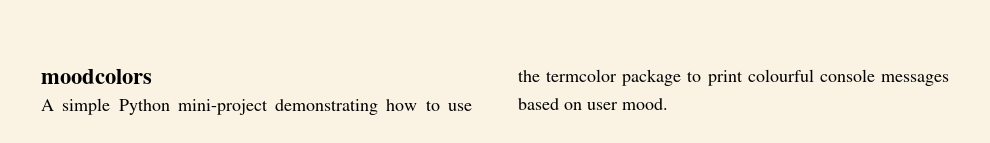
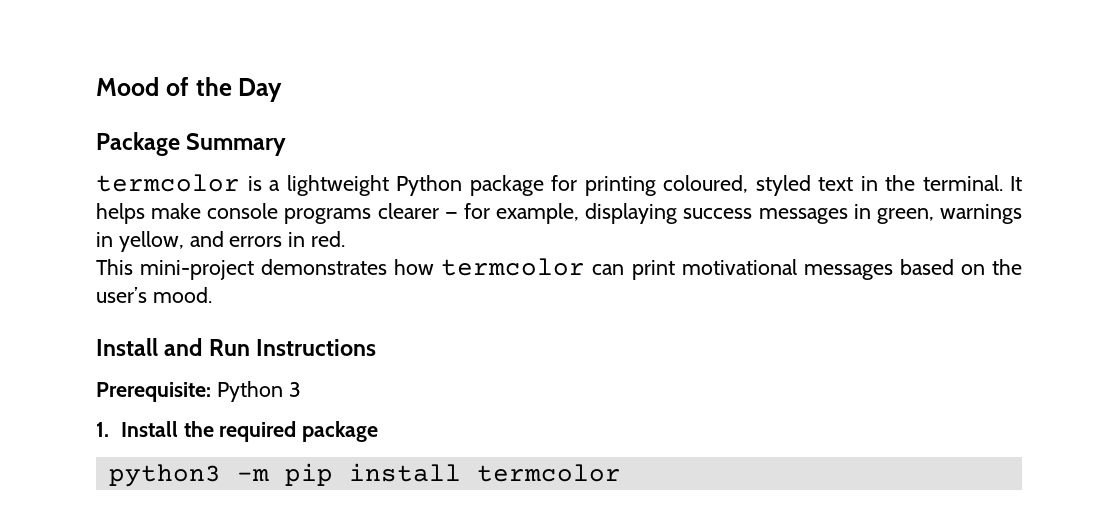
- moodcolors
- A simple Python mini-project demonstrating how to use the termcolor package to print colourful console messages based on user mood.
+ Mood of the Day
+ Package Summary
+ termcolor is a lightweight Python package for printing coloured, styled text in the terminal. It helps make console programs clearer — for example, displaying success messages in green, warnings in yellow, and errors in red.
+ This mini-project demonstrates how termcolor can print motivational messages based on the user’s mood.
+ Install and Run Instructions
+ Prerequisite: Python 3
+ 1. Install the required package
+ python3 -m pip install termcolor

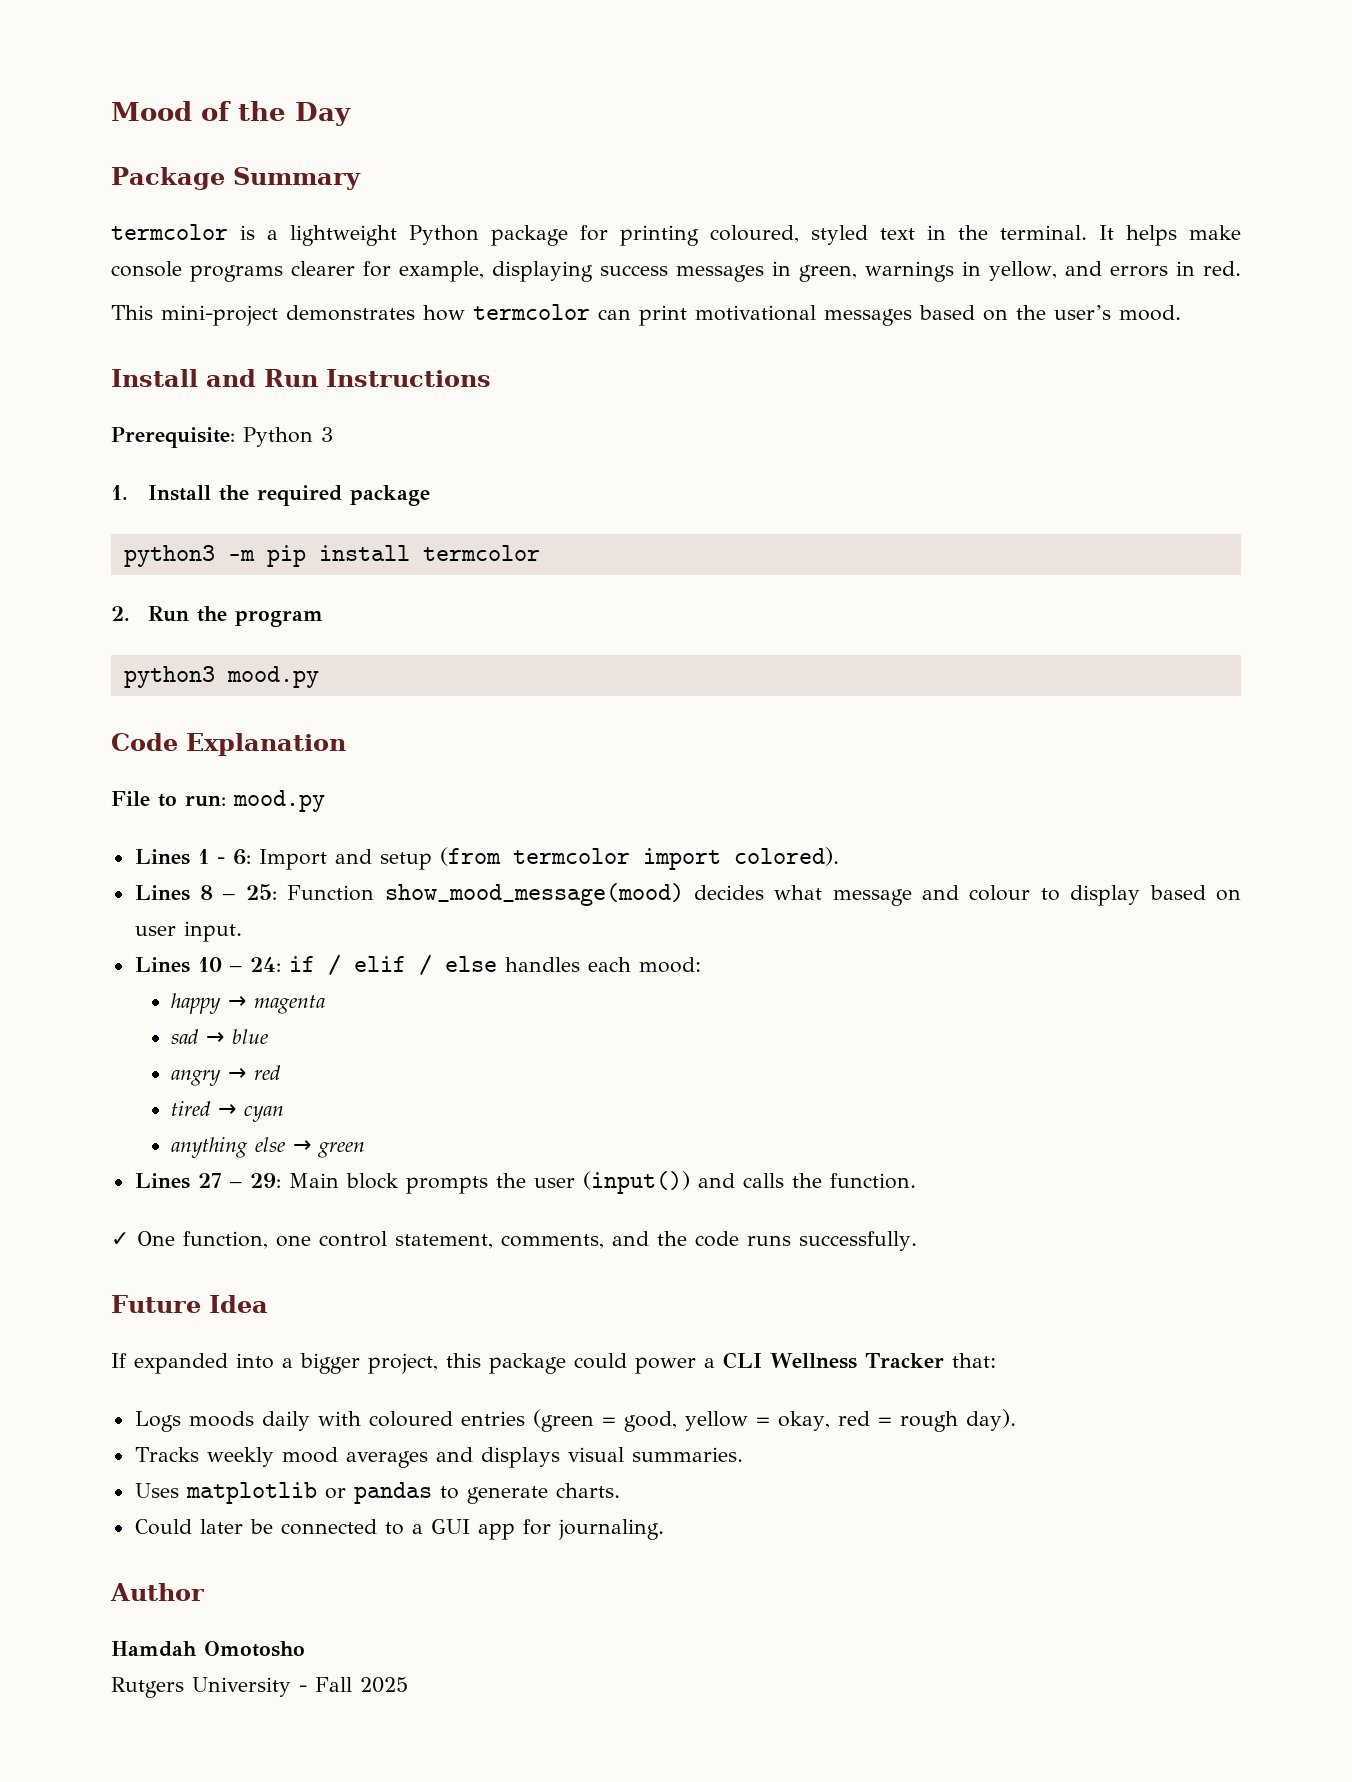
- It helps make console programs clearer — for example, displaying success messages in green, warnings in yellow, and errors in red.
+ It helps make console programs clearer for example, displaying success messages in green, warnings in yellow, and errors in red.
+ 2. Run the program
+ python3 mood.py
+ Code Explanation
+ File to run: mood.py
+ Lines 1 - 6: Import and setup (from termcolor import colored).
+ Lines 8 – 25: Function show_mood_message(mood) decides what message and colour to display based on user input.
+ Lines 10 – 24: if / elif / else handles each mood:
+ happy → magenta
+ sad → blue
+ angry → red
+ tired → cyan
+ anything else → green
+ Lines 27 – 29: Main block prompts the user (input()) and calls the function.
+ ✓ One function, one control statement, comments, and the code runs successfully.
+ Future Idea
+ If expanded into a bigger project, this package could power a CLI Wellness Tracker that:
+ Logs moods daily with coloured entries (green = good, yellow = okay, red = rough day).
+ Tracks weekly mood averages and displays visual summaries.
+ Uses matplotlib or pandas to generate charts.
+ Could later be connected to a GUI app for journaling.
+ Author
+ Hamdah Omotosho
+ Rutgers University - Fall 2025

